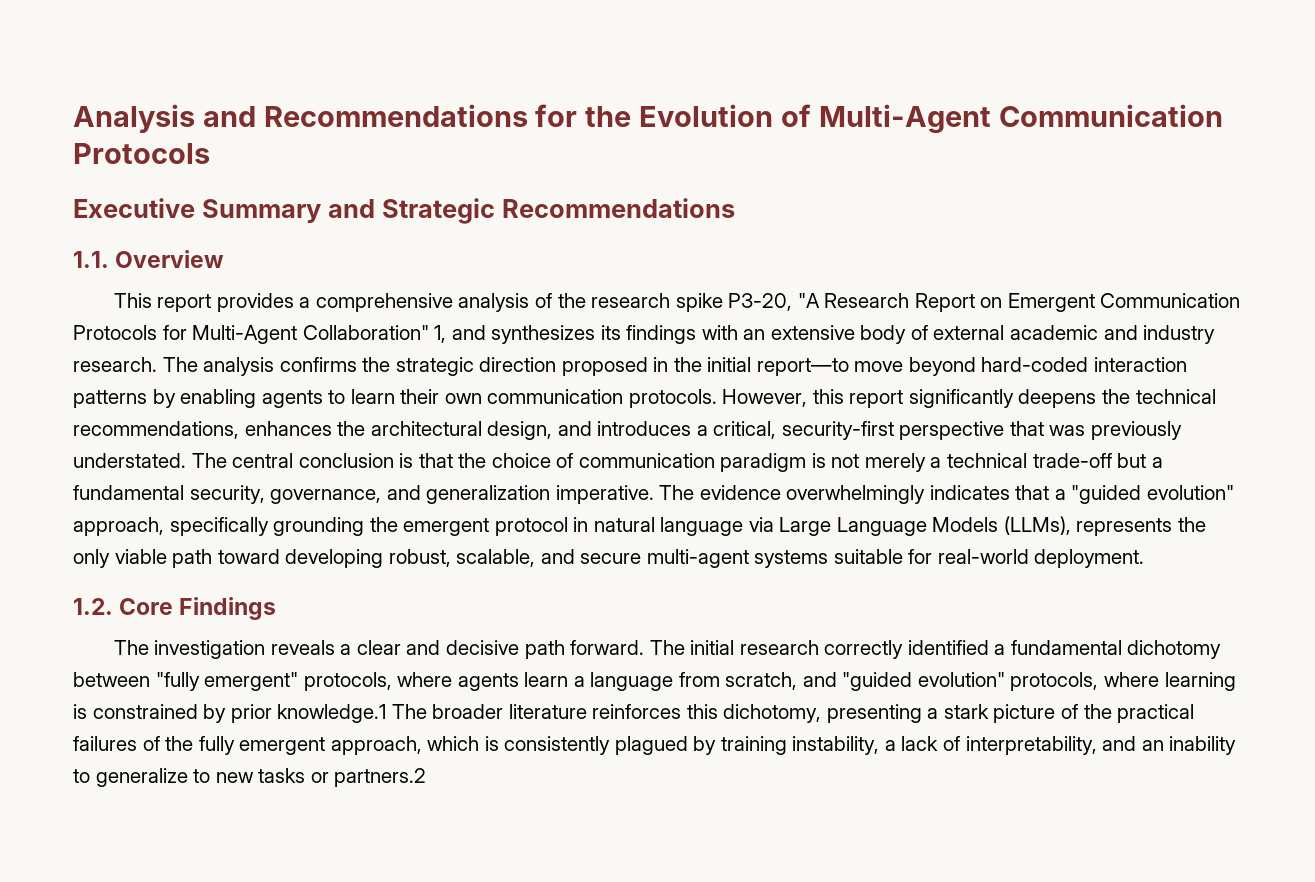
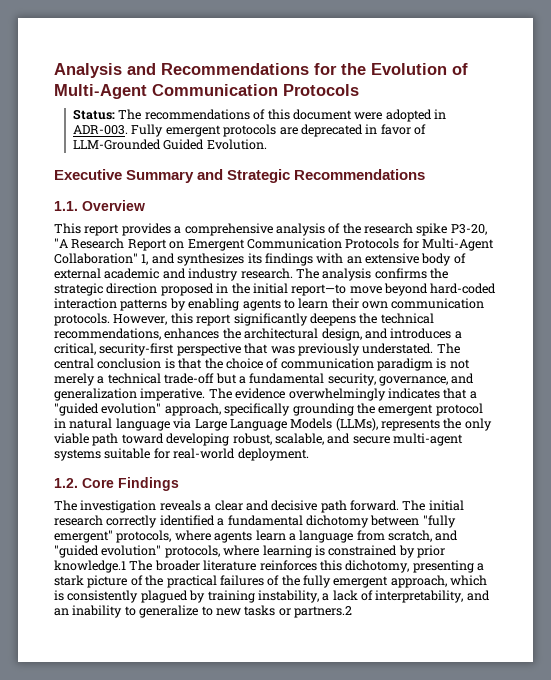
+ Status: The recommendations of this document were adopted in ADR-003. Fully emergent protocols are deprecated in favor of LLM-Grounded Guided Evolution.

